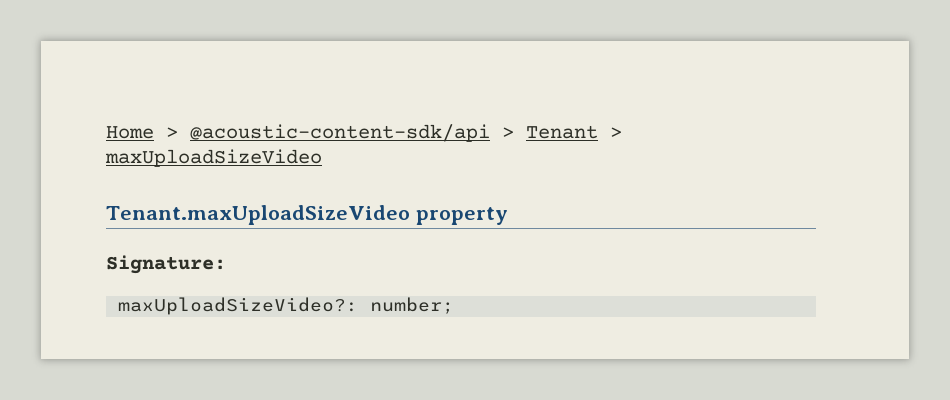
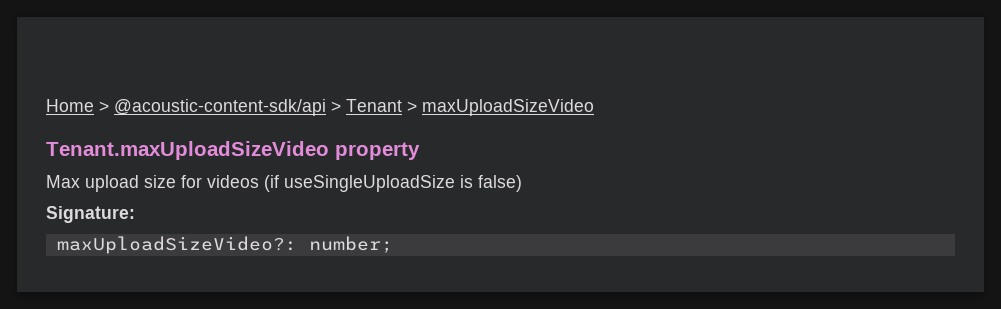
+ Max upload size for videos (if useSingleUploadSize is false)

